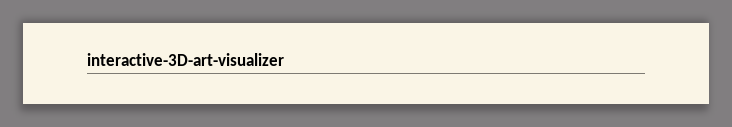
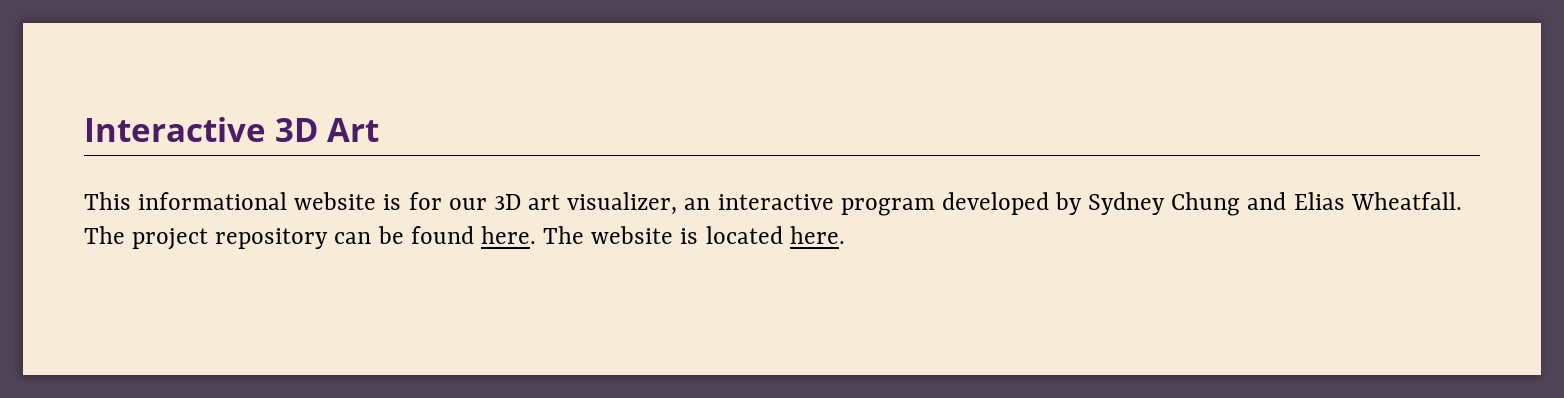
- interactive-3D-art-visualizer
+ Interactive 3D Art
+ This informational website is for our 3D art visualizer, an interactive program developed by Sydney Chung and Elias Wheatfall. The project repository can be found here. The website is located here.

